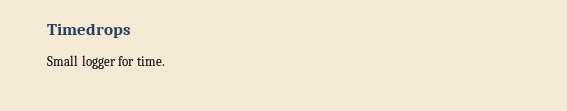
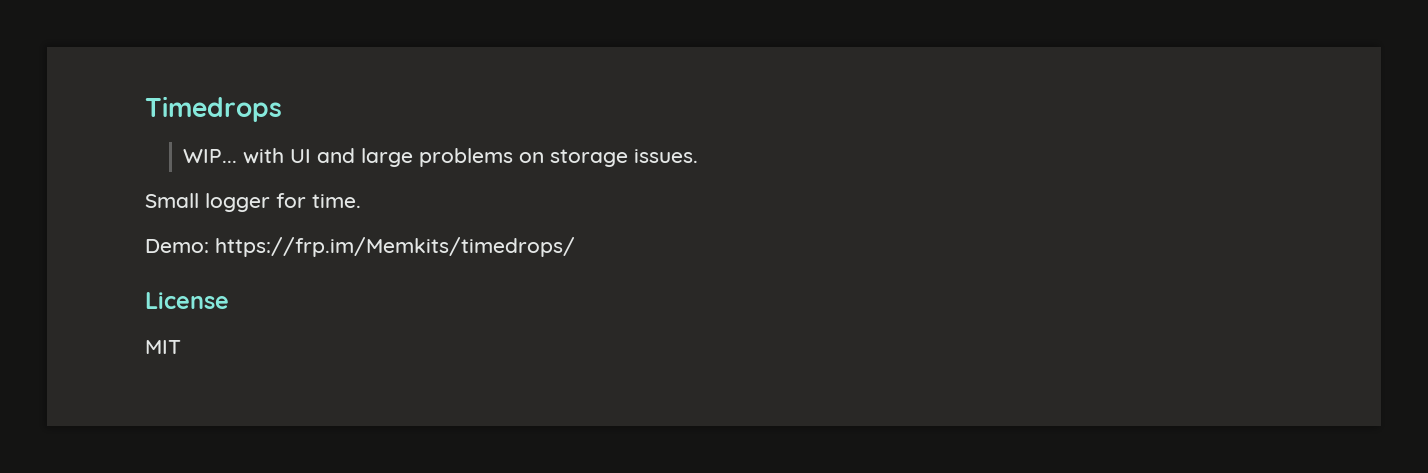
+ WIP... with UI and large problems on storage issues.
+ Demo: https://frp.im/Memkits/timedrops/
+ License
+ MIT

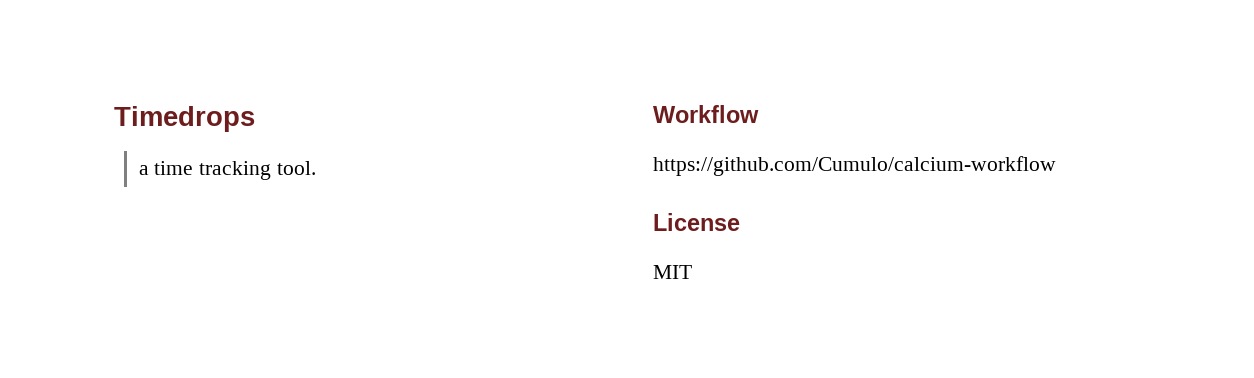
- WIP... with UI and large problems on storage issues.
- Small logger for time.
- Demo: https://frp.im/Memkits/timedrops/
+ a time tracking tool.
+ Workflow
+ https://github.com/Cumulo/calcium-workflow

